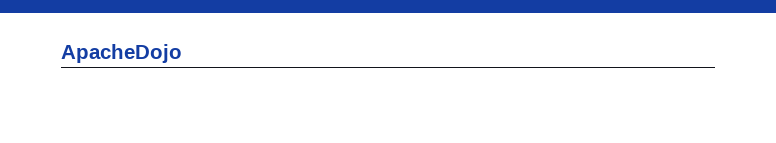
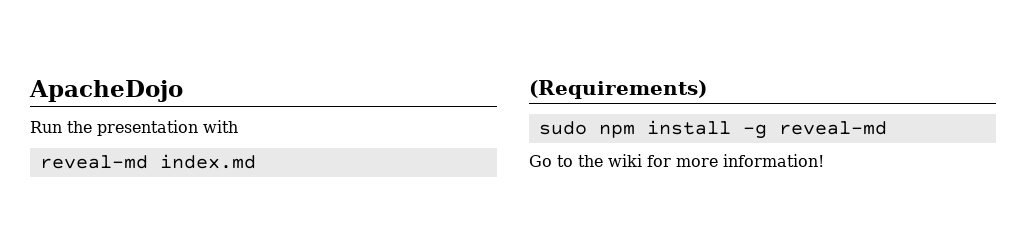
+ Run the presentation with
+ reveal-md index.md
+ (Requirements)
+ sudo npm install -g reveal-md
+ Go to the wiki for more information!

